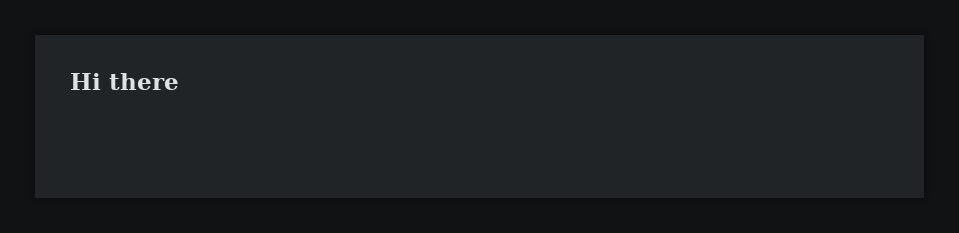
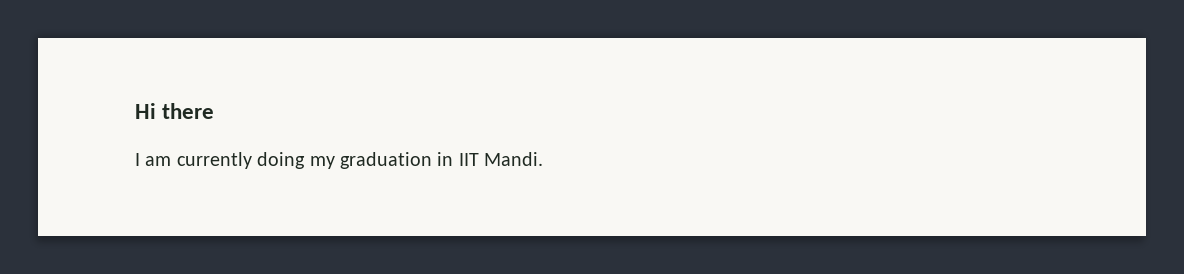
+ I am currently doing my graduation in IIT Mandi.

